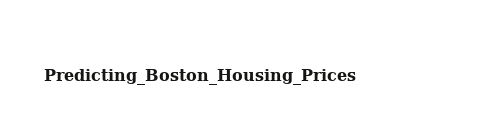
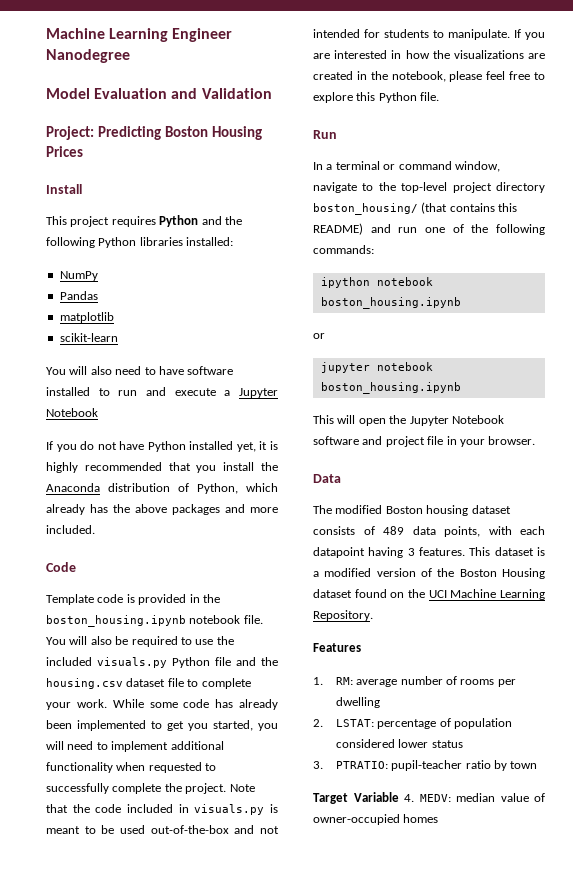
- Predicting_Boston_Housing_Prices
+ Machine Learning Engineer Nanodegree
+ Model Evaluation and Validation
+ Project: Predicting Boston Housing Prices
+ Install
+ This project requires Python and the following Python libraries installed:
+ NumPy
+ Pandas
+ matplotlib
+ scikit-learn
+ You will also need to have software installed to run and execute a Jupyter Notebook
+ If you do not have Python installed yet, it is highly recommended that you install the Anaconda distribution of Python, which already has the above packages and more included.
+ Code
+ Template code is provided in the boston_housing.ipynb notebook file. You will also be required to use the included visuals.py Python file and the housing.csv dataset file to complete your work. While some code has already been implemented to get you started, you will need to implement additional functionality when requested to successfully complete the project. Note that the code included in visuals.py is meant to be used out-of-the-box and not intended for students to manipulate. If you are interested in how the visualizations are created in the notebook, please feel free to explore this Python file.
+ Run
+ In a terminal or command window, navigate to the top-level project directory boston_housing/ (that contains this README) and run one of the following commands:
+ ipython notebook boston_housing.ipynb
+ or
+ jupyter notebook boston_housing.ipynb
+ This will open the Jupyter Notebook software and project file in your browser.
+ Data
+ The modified Boston housing dataset consists of 489 data points, with each datapoint having 3 features. This dataset is a modified version of the Boston Housing dataset found on the UCI Machine Learning Repository.
+ Features
+ 1. RM: average number of rooms per dwelling
+ 2. LSTAT: percentage of population considered lower status
+ 3. PTRATIO: pupil-teacher ratio by town
+ Target Variable 4. MEDV: median value of owner-occupied homes

